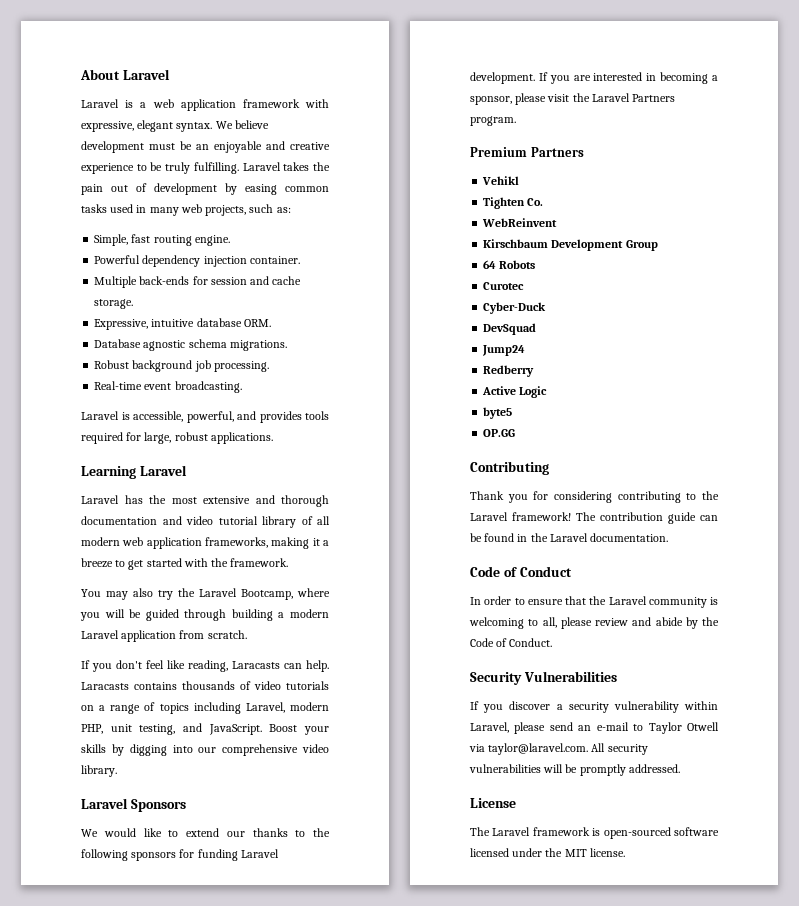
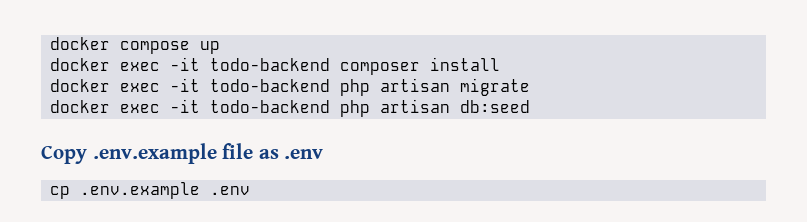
- About Laravel
- Laravel is a web application framework with expressive, elegant syntax. We believe development must be an enjoyable and creative experience to be truly fulfilling. Laravel takes the pain out of development by easing common tasks used in many web projects, such as:
- Simple, fast routing engine.
- Powerful dependency injection container.
- Multiple back-ends for session and cache storage.
- Expressive, intuitive database ORM.
- Database agnostic schema migrations.
- Robust background job processing.
- Real-time event broadcasting.
- Laravel is accessible, powerful, and provides tools required for large, robust applications.
- Learning Laravel
- Laravel has the most extensive and thorough documentation and video tutorial library of all modern web application frameworks, making it a breeze to get started with the framework.
- You may also try the Laravel Bootcamp, where you will be guided through building a modern Laravel application from scratch.
- If you don't feel like reading, Laracasts can help. Laracasts contains thousands of video tutorials on a range of topics including Laravel, modern PHP, unit testing, and JavaScript. Boost your skills by digging into our comprehensive video library.
- Laravel Sponsors
- We would like to extend our thanks to the following sponsors for funding Laravel development. If you are interested in becoming a sponsor, please visit the Laravel Partners program.
- Premium Partners
- Vehikl
- Tighten Co.
- WebReinvent
- Kirschbaum Development Group
- 64 Robots
- Curotec
- Cyber-Duck
- DevSquad
- Jump24
- Redberry
- Active Logic
- byte5
- OP.GG
- Contributing
- Thank you for considering contributing to the Laravel framework! The contribution guide can be found in the Laravel documentation.
- Code of Conduct
- In order to ensure that the Laravel community is welcoming to all, please review and abide by the Code of Conduct.
- Security Vulnerabilities
- If you discover a security vulnerability within Laravel, please send an e-mail to Taylor Otwell via taylor@laravel.com. All security vulnerabilities will be promptly addressed.
- License
- The Laravel framework is open-sourced software licensed under the MIT license.
+ docker compose up
+ docker exec -it todo-backend composer install
+ docker exec -it todo-backend php artisan migrate
+ docker exec -it todo-backend php artisan db:seed
+ Copy .env.example file as .env
+ cp .env.example .env

